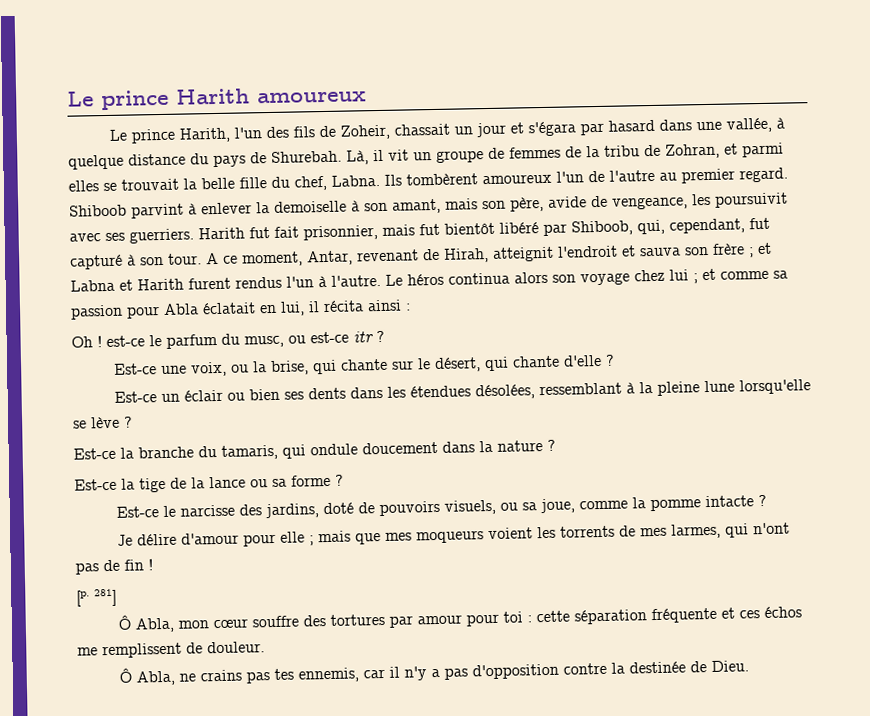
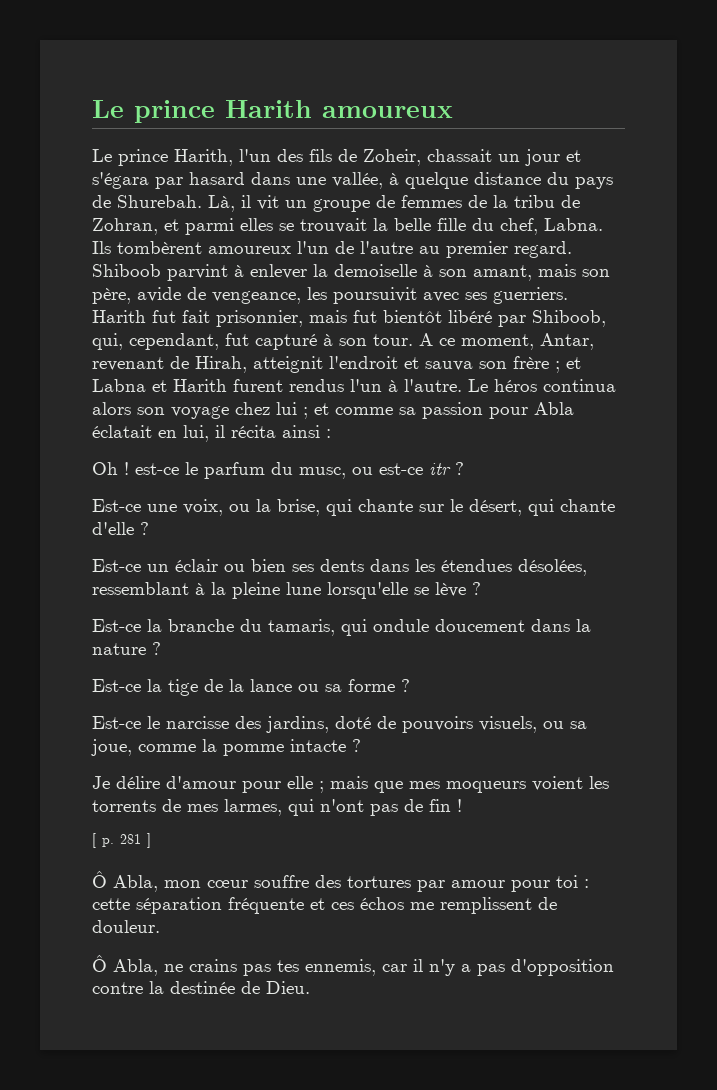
- [p. 281]
+ [ p. 281 ]

